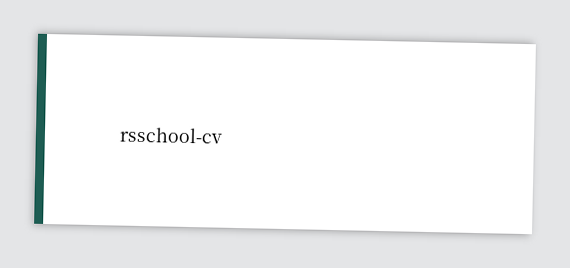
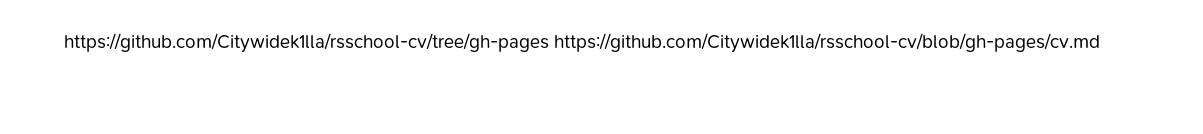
- rsschool-cv
+ https://github.com/Citywidek1lla/rsschool-cv/tree/gh-pages https://github.com/Citywidek1lla/rsschool-cv/blob/gh-pages/cv.md

